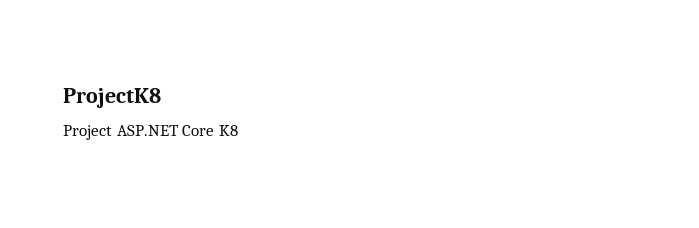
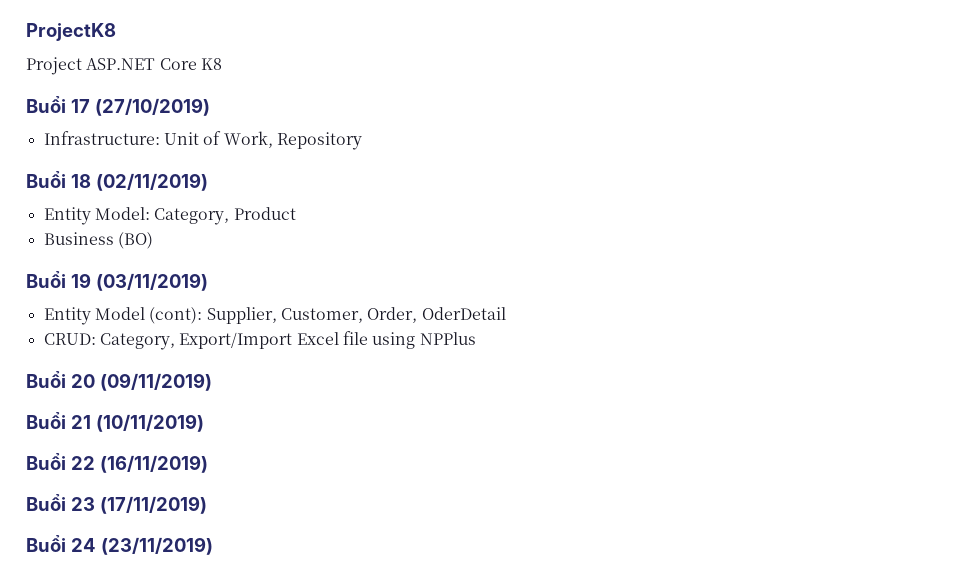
+ Buổi 17 (27/10/2019)
+ Infrastructure: Unit of Work, Repository
+ Buổi 18 (02/11/2019)
+ Entity Model: Category, Product
+ Business (BO)
+ Buổi 19 (03/11/2019)
+ Entity Model (cont): Supplier, Customer, Order, OderDetail
+ CRUD: Category, Export/Import Excel file using NPPlus
+ Buổi 20 (09/11/2019)
+ Buổi 21 (10/11/2019)
+ Buổi 22 (16/11/2019)
+ Buổi 23 (17/11/2019)
+ Buổi 24 (23/11/2019)

